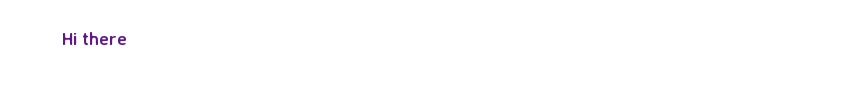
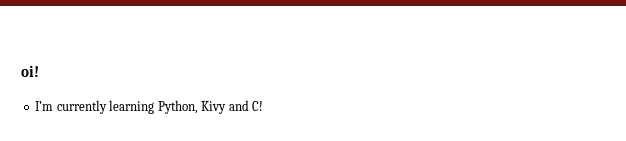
- Hi there
+ oi!
+ I’m currently learning Python, Kivy and C!

